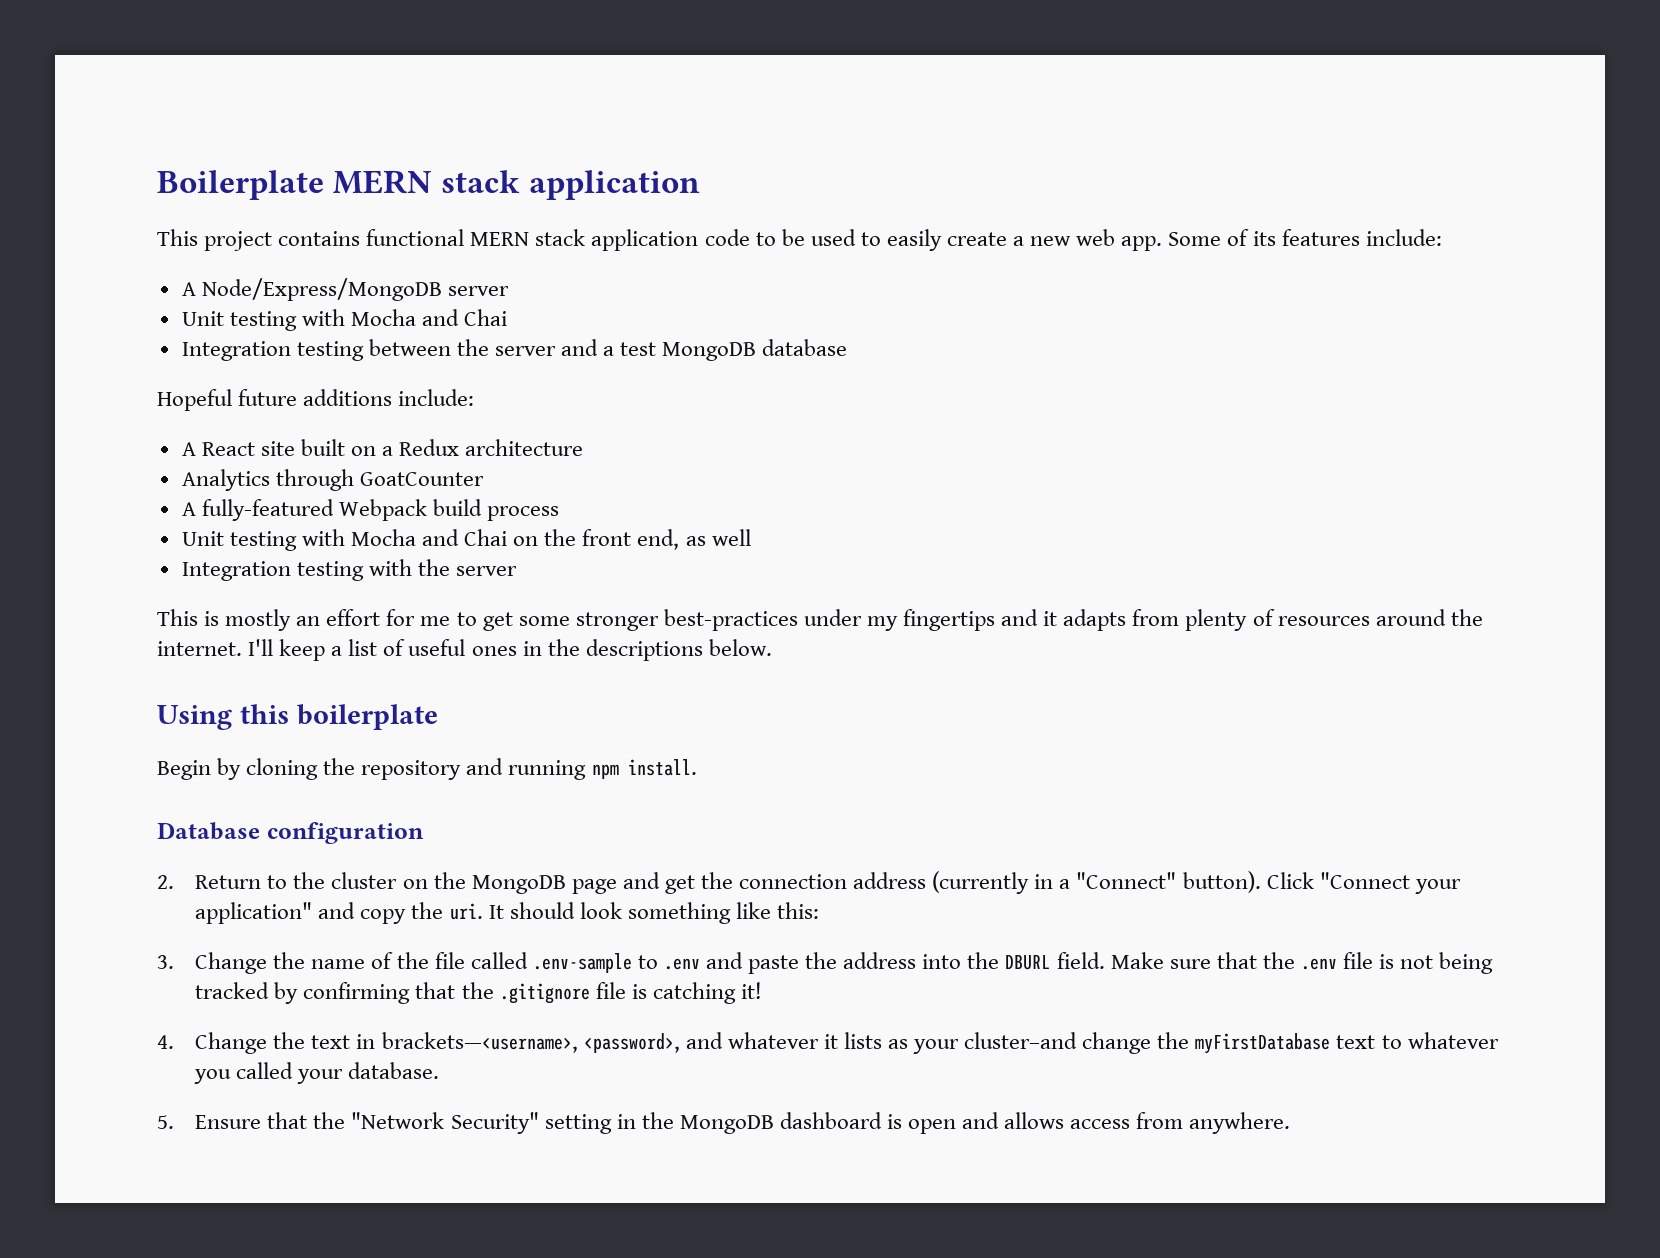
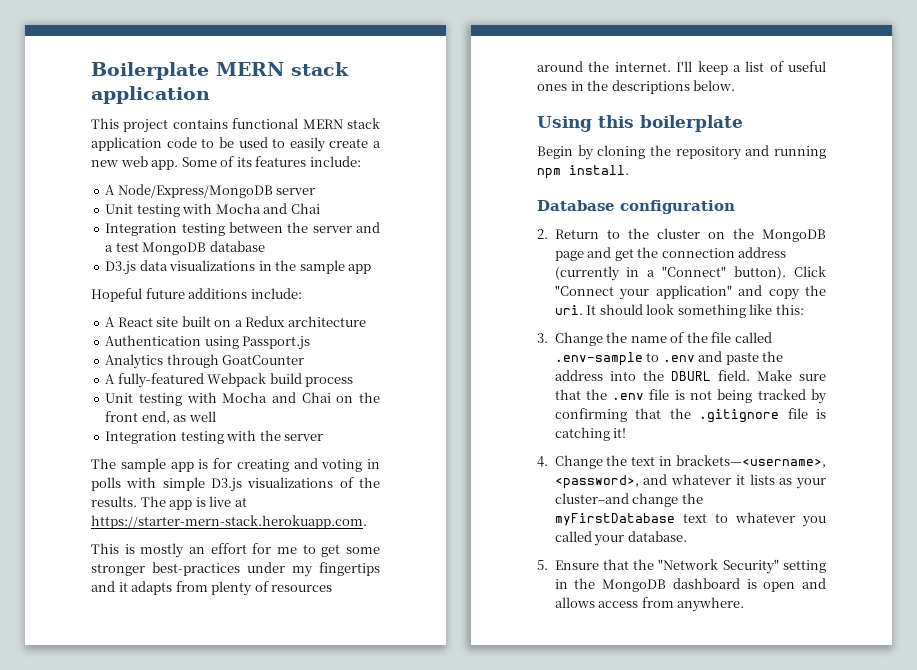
+ D3.js data visualizations in the sample app
+ Authentication using Passport.js
+ The sample app is for creating and voting in polls with simple D3.js visualizations of the results. The app is live at https://starter-mern-stack.herokuapp.com.

